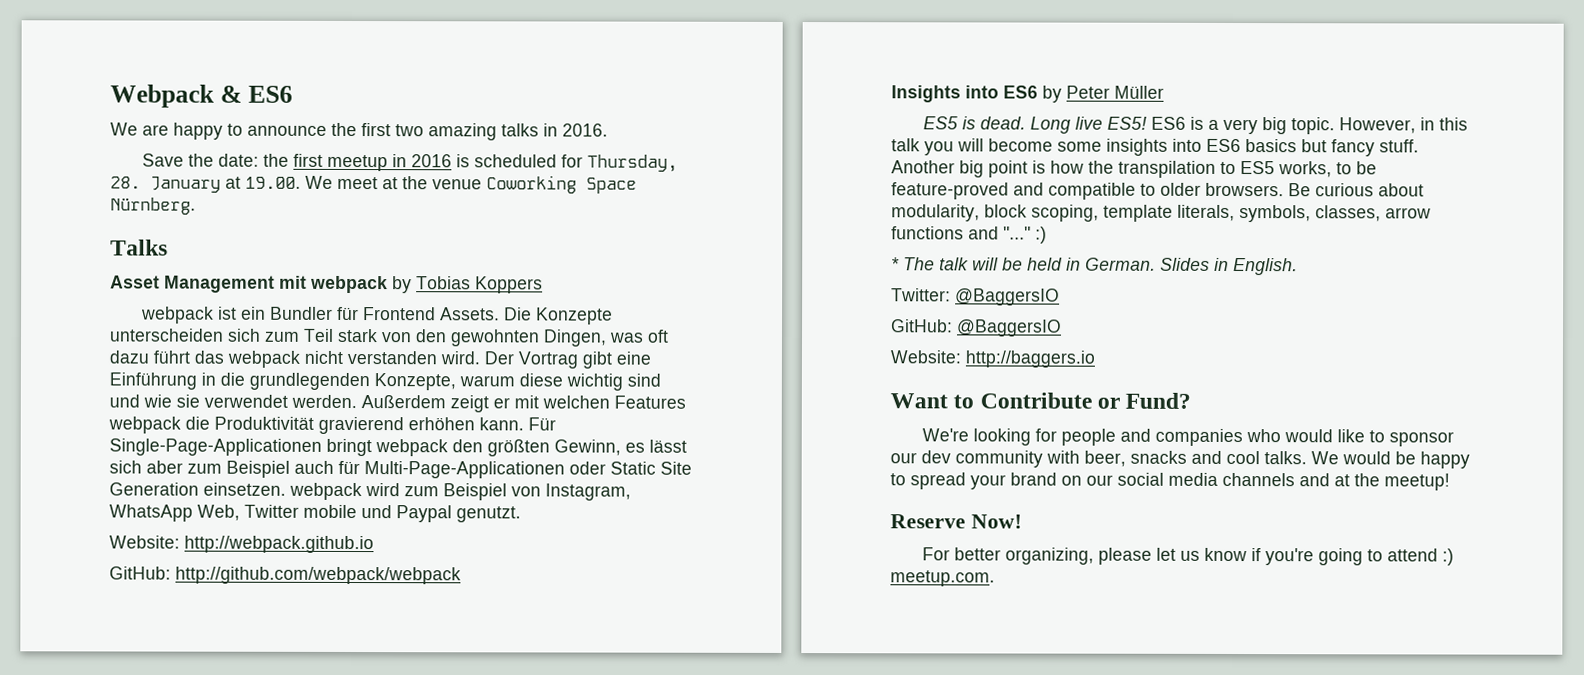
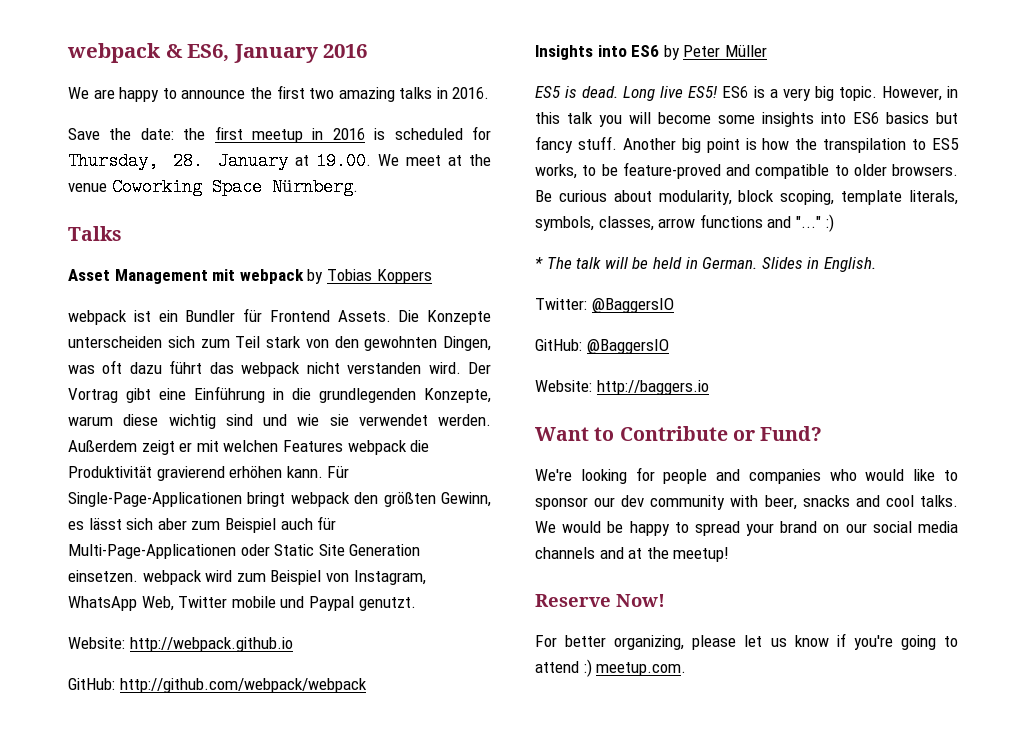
- Webpack & ES6
+ webpack & ES6, January 2016

